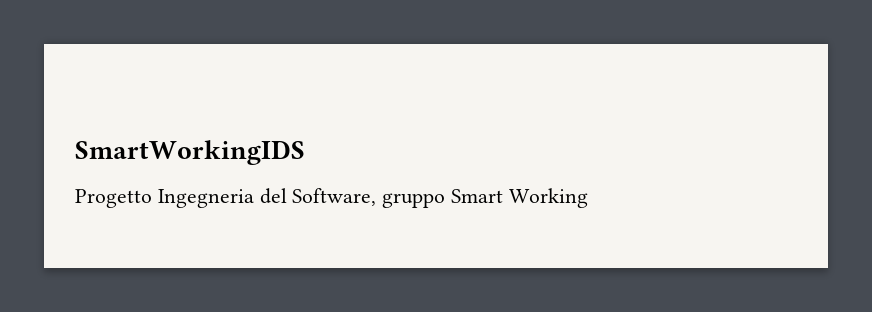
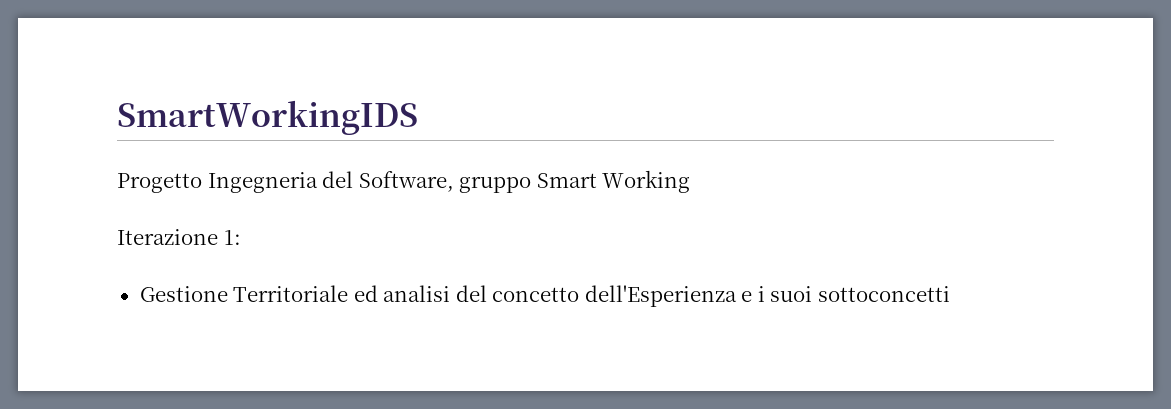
+ Iterazione 1:
+ Gestione Territoriale ed analisi del concetto dell'Esperienza e i suoi sottoconcetti

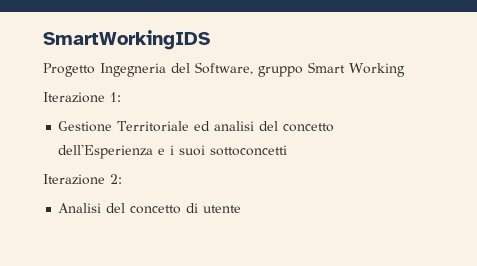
+ Iterazione 2:
+ Analisi del concetto di utente

